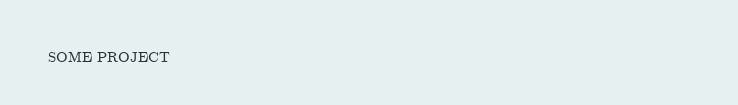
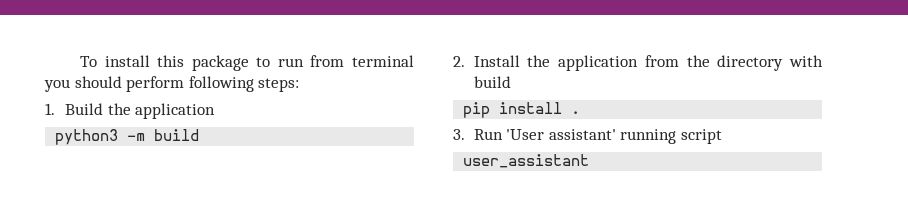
- SOME PROJECT
+ To install this package to run from terminal you should perform following steps:
+ 1. Build the application
+ python3 -m build
+ 2. Install the application from the directory with build
+ pip install .
+ 3. Run 'User assistant' running script
+ user_assistant

